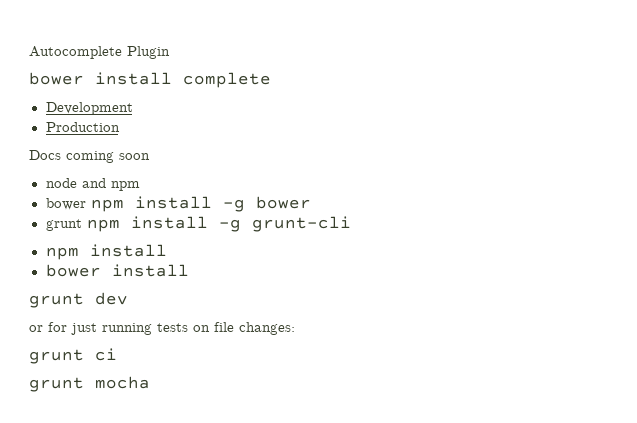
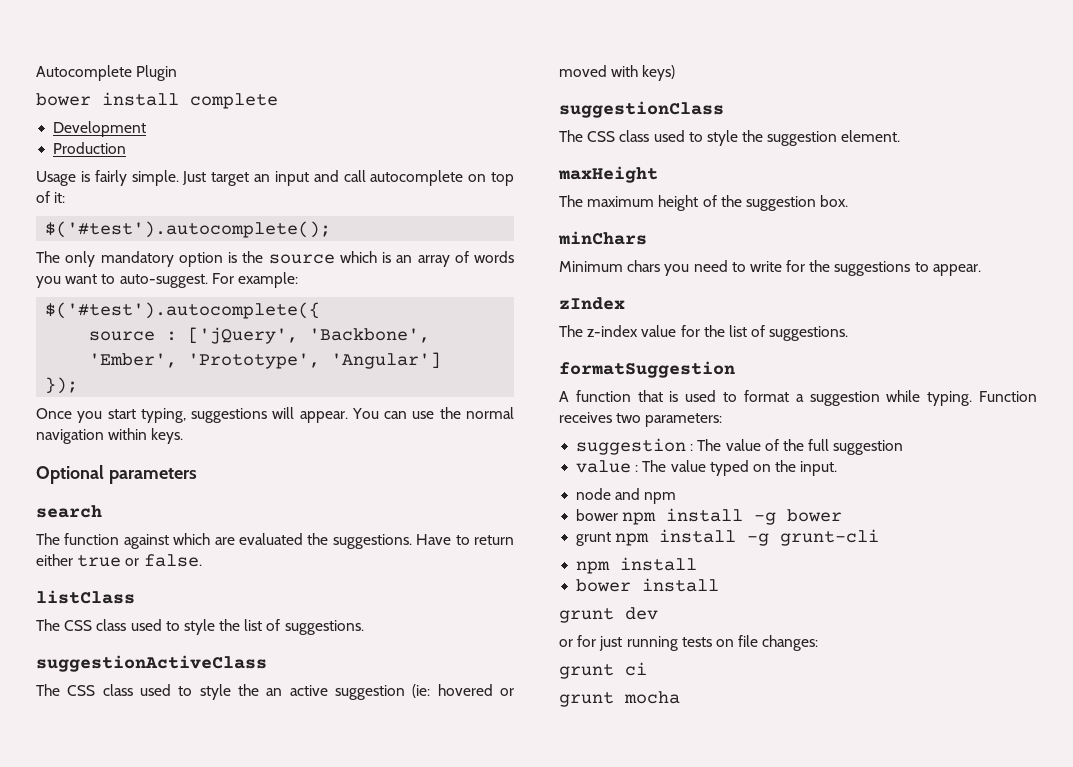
- Docs coming soon
+ Usage is fairly simple. Just target an input and call autocomplete on top of it:
+ $('#test').autocomplete();
+ The only mandatory option is the source which is an array of words you want to auto-suggest. For example:
+ $('#test').autocomplete({
+ source : ['jQuery', 'Backbone', 'Ember', 'Prototype', 'Angular']
+ });
+ Once you start typing, suggestions will appear. You can use the normal navigation within keys.
+ Optional parameters
+ search
+ The function against which are evaluated the suggestions. Have to return either true or false.
+ listClass
+ The CSS class used to style the list of suggestions.
+ suggestionActiveClass
+ The CSS class used to style the an active suggestion (ie: hovered or moved with keys)
+ suggestionClass
+ The CSS class used to style the suggestion element.
+ maxHeight
+ The maximum height of the suggestion box.
+ minChars
+ Minimum chars you need to write for the suggestions to appear.
+ zIndex
+ The z-index value for the list of suggestions.
+ formatSuggestion
+ A function that is used to format a suggestion while typing. Function receives two parameters:
+ suggestion : The value of the full suggestion
+ value : The value typed on the input.

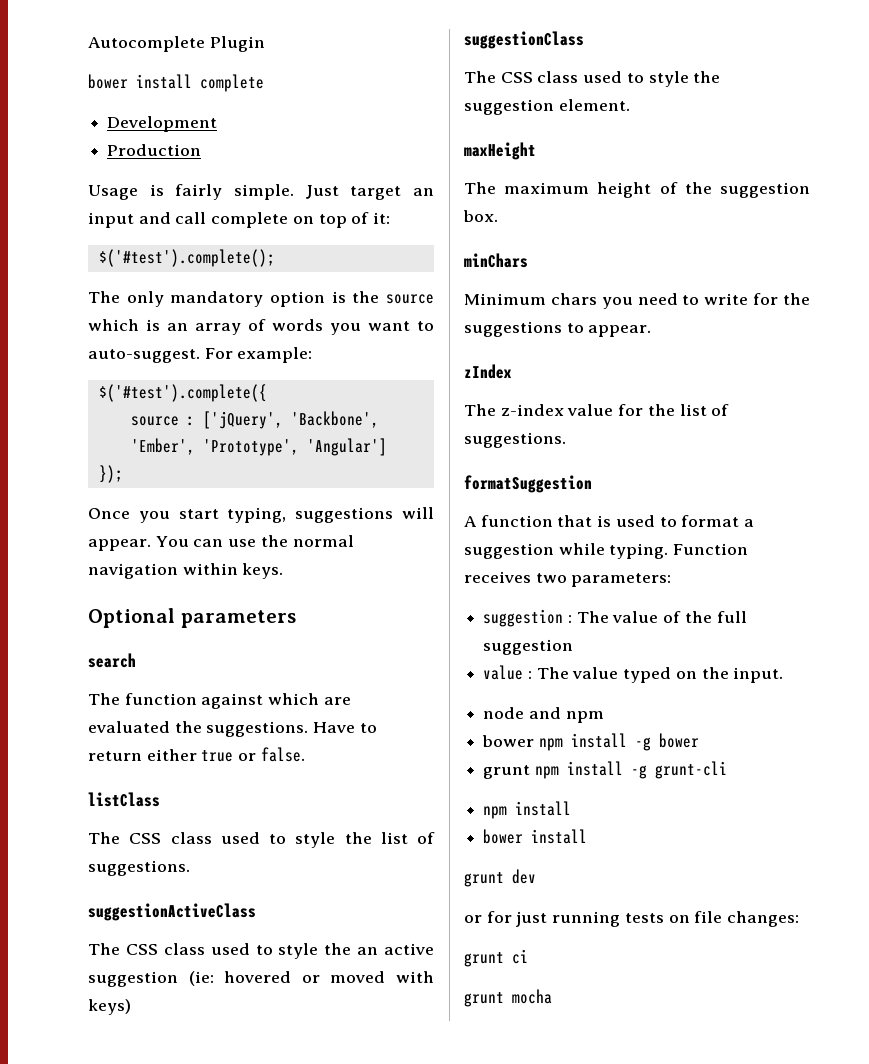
- Just target an input and call autocomplete on top of it:
+ Just target an input and call complete on top of it:
- $('#test').autocomplete();
+ $('#test').complete();
- $('#test').autocomplete({
+ $('#test').complete({

